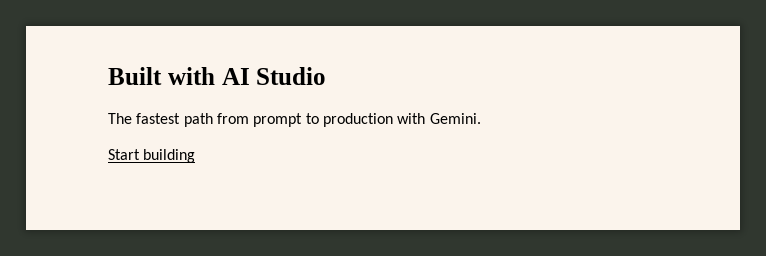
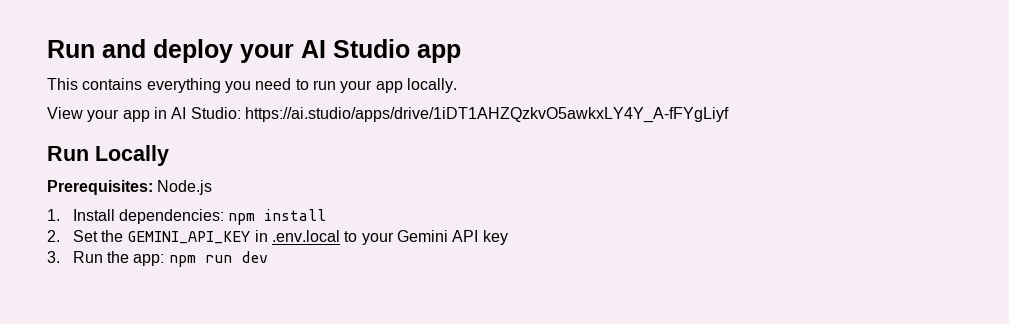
- Built with AI Studio
- The fastest path from prompt to production with Gemini.
- Start building
+ Run and deploy your AI Studio app
+ This contains everything you need to run your app locally.
+ View your app in AI Studio: https://ai.studio/apps/drive/1iDT1AHZQzkvO5awkxLY4Y_A-fFYgLiyf
+ Run Locally
+ Prerequisites: Node.js
+ 1. Install dependencies: npm install
+ 2. Set the GEMINI_API_KEY in .env.local to your Gemini API key
+ 3. Run the app: npm run dev

